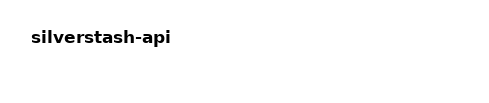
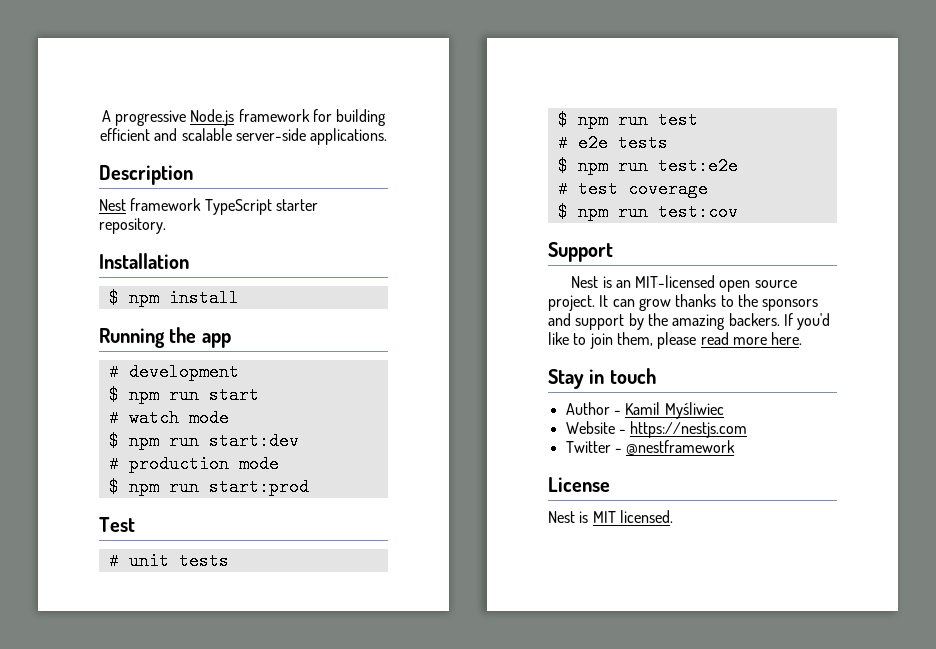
- silverstash-api
+ A progressive Node.js framework for building efficient and scalable server-side applications.
+ Description
+ Nest framework TypeScript starter repository.
+ Installation
+ $ npm install
+ Running the app
+ # development
+ $ npm run start
+ # watch mode
+ $ npm run start:dev
+ # production mode
+ $ npm run start:prod
+ Test
+ # unit tests
+ $ npm run test
+ # e2e tests
+ $ npm run test:e2e
+ # test coverage
+ $ npm run test:cov
+ Support
+ Nest is an MIT-licensed open source project. It can grow thanks to the sponsors and support by the amazing backers. If you'd like to join them, please read more here.
+ Stay in touch
+ Author - Kamil Myśliwiec
+ Website - https://nestjs.com
+ Twitter - @nestframework
+ License
+ Nest is MIT licensed.

